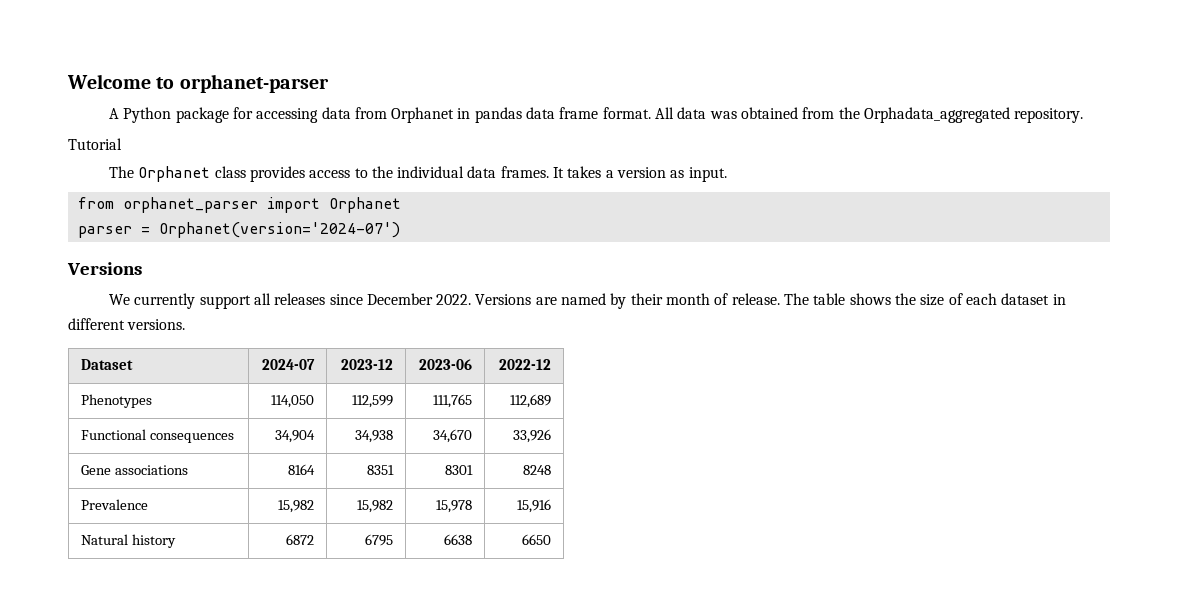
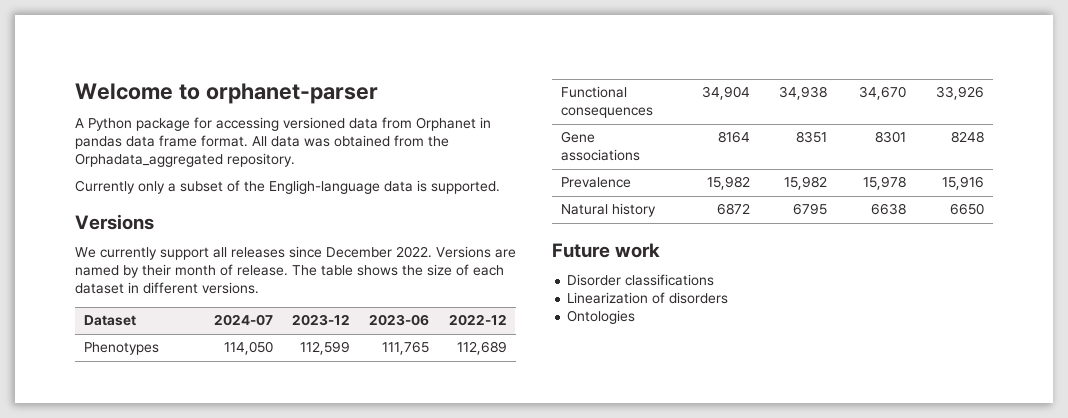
- A Python package for accessing data from Orphanet in pandas data frame format.
+ A Python package for accessing versioned data from Orphanet in pandas data frame format.
- Tutorial
- The Orphanet class provides access to the individual data frames. It takes a version as input.
- from orphanet_parser import Orphanet
- parser = Orphanet(version='2024-07')
+ Currently only a subset of the Engligh-language data is supported.
+ Future work
+ Disorder classifications
+ Linearization of disorders
+ Ontologies

